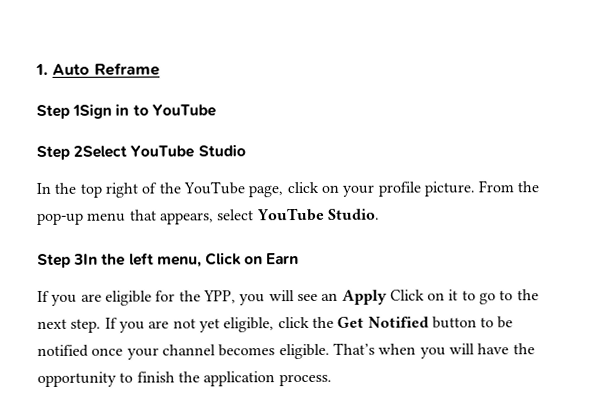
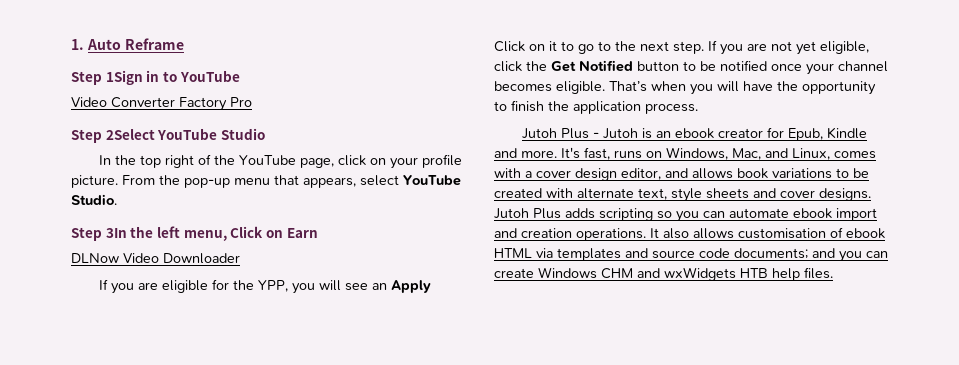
+ Video Converter Factory Pro
+ DLNow Video Downloader
+ Jutoh Plus - Jutoh is an ebook creator for Epub, Kindle and more. It's fast, runs on Windows, Mac, and Linux, comes with a cover design editor, and allows book variations to be created with alternate text, style sheets and cover designs. Jutoh Plus adds scripting so you can automate ebook import and creation operations. It also allows customisation of ebook HTML via templates and source code documents; and you can create Windows CHM and wxWidgets HTB help files.

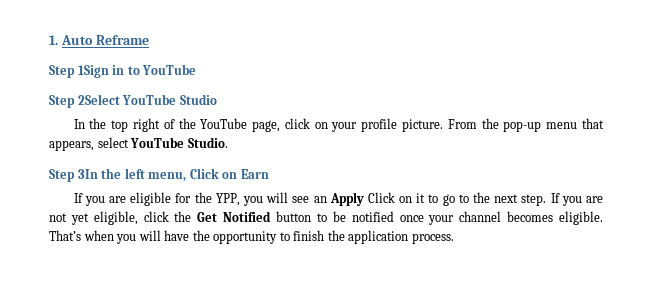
- Video Converter Factory Pro
- DLNow Video Downloader
- Jutoh Plus - Jutoh is an ebook creator for Epub, Kindle and more. It's fast, runs on Windows, Mac, and Linux, comes with a cover design editor, and allows book variations to be created with alternate text, style sheets and cover designs. Jutoh Plus adds scripting so you can automate ebook import and creation operations. It also allows customisation of ebook HTML via templates and source code documents; and you can create Windows CHM and wxWidgets HTB help files.

